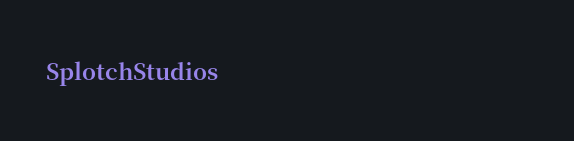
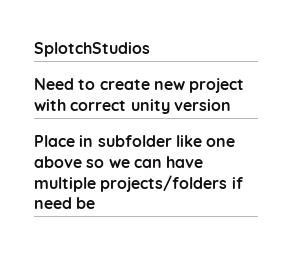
+ Need to create new project with correct unity version
+ Place in subfolder like one above so we can have multiple projects/folders if need be

